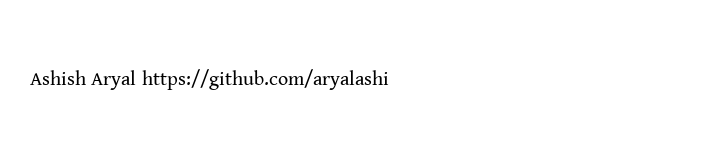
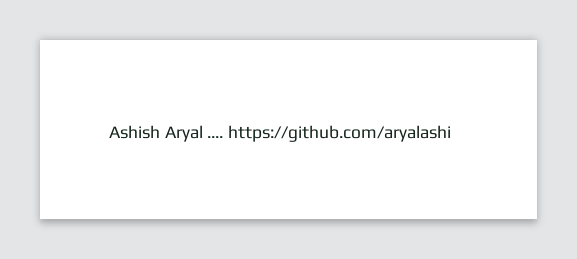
- Ashish Aryal https://github.com/aryalashi
+ Ashish Aryal .... https://github.com/aryalashi

